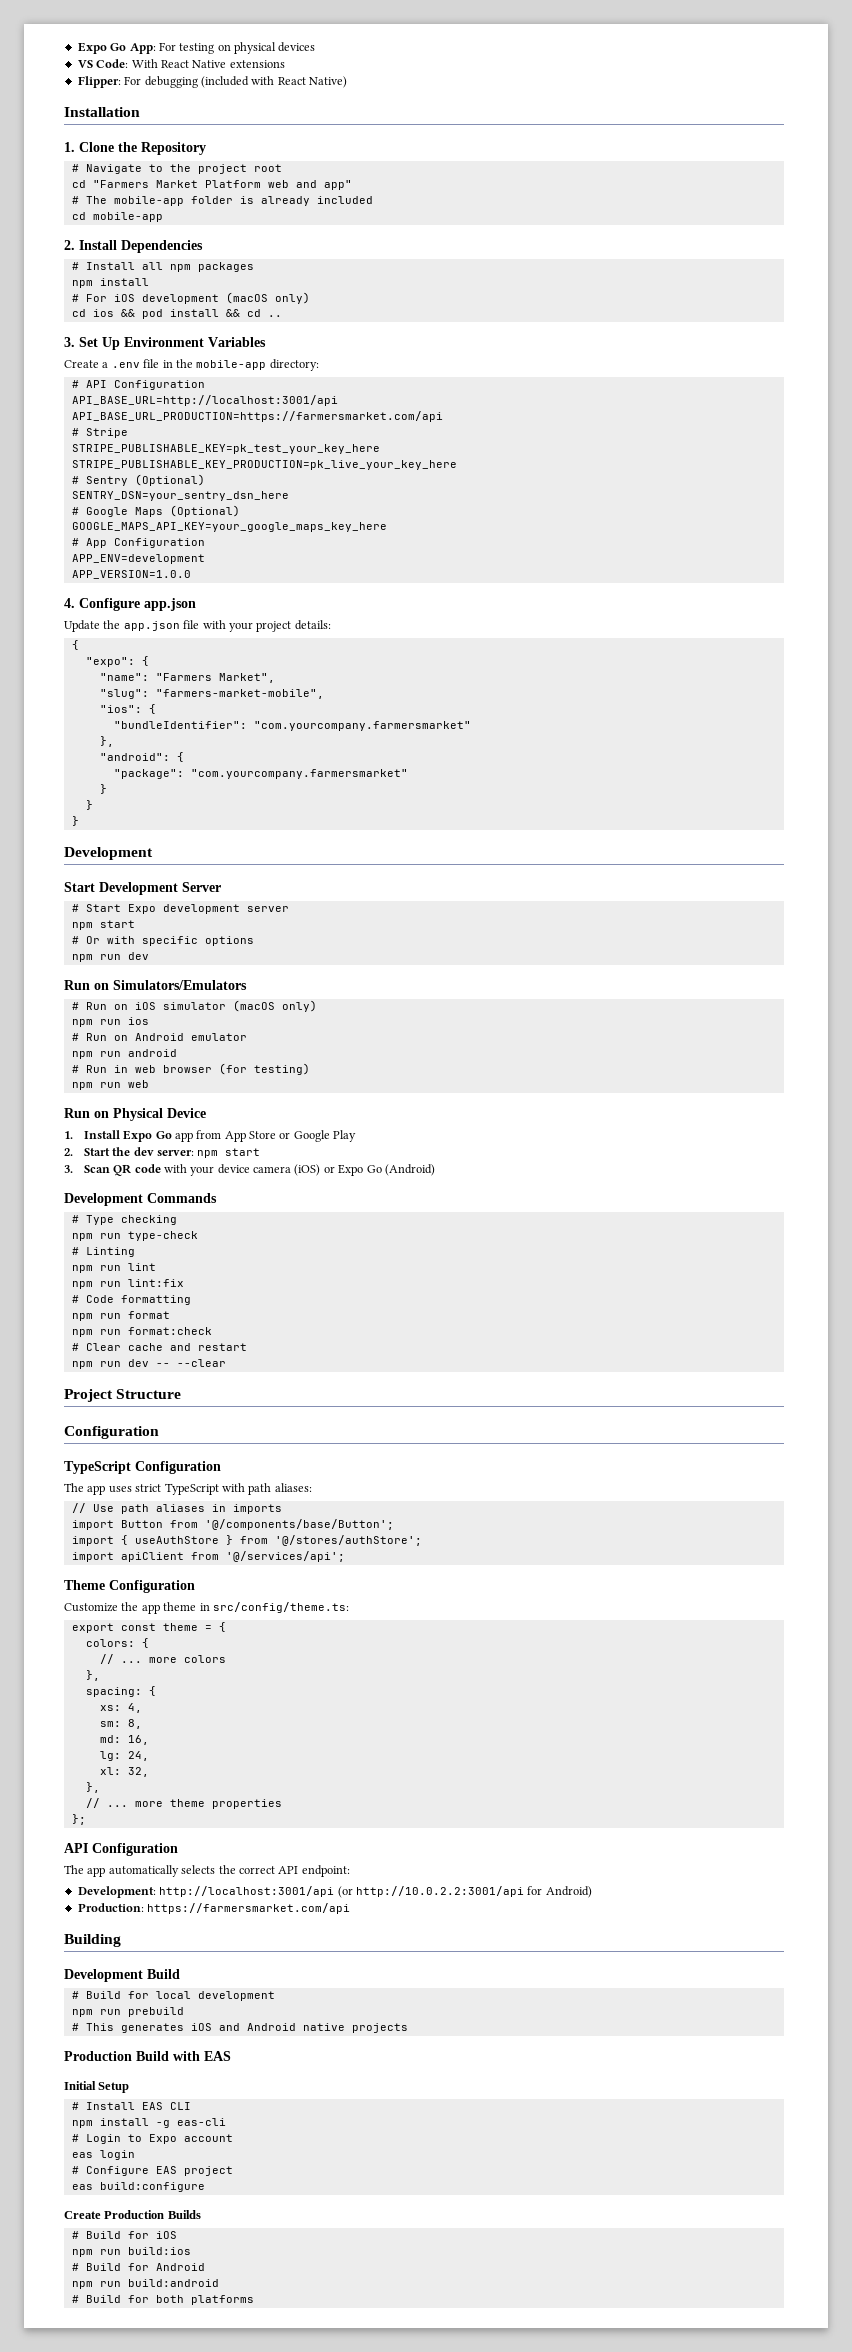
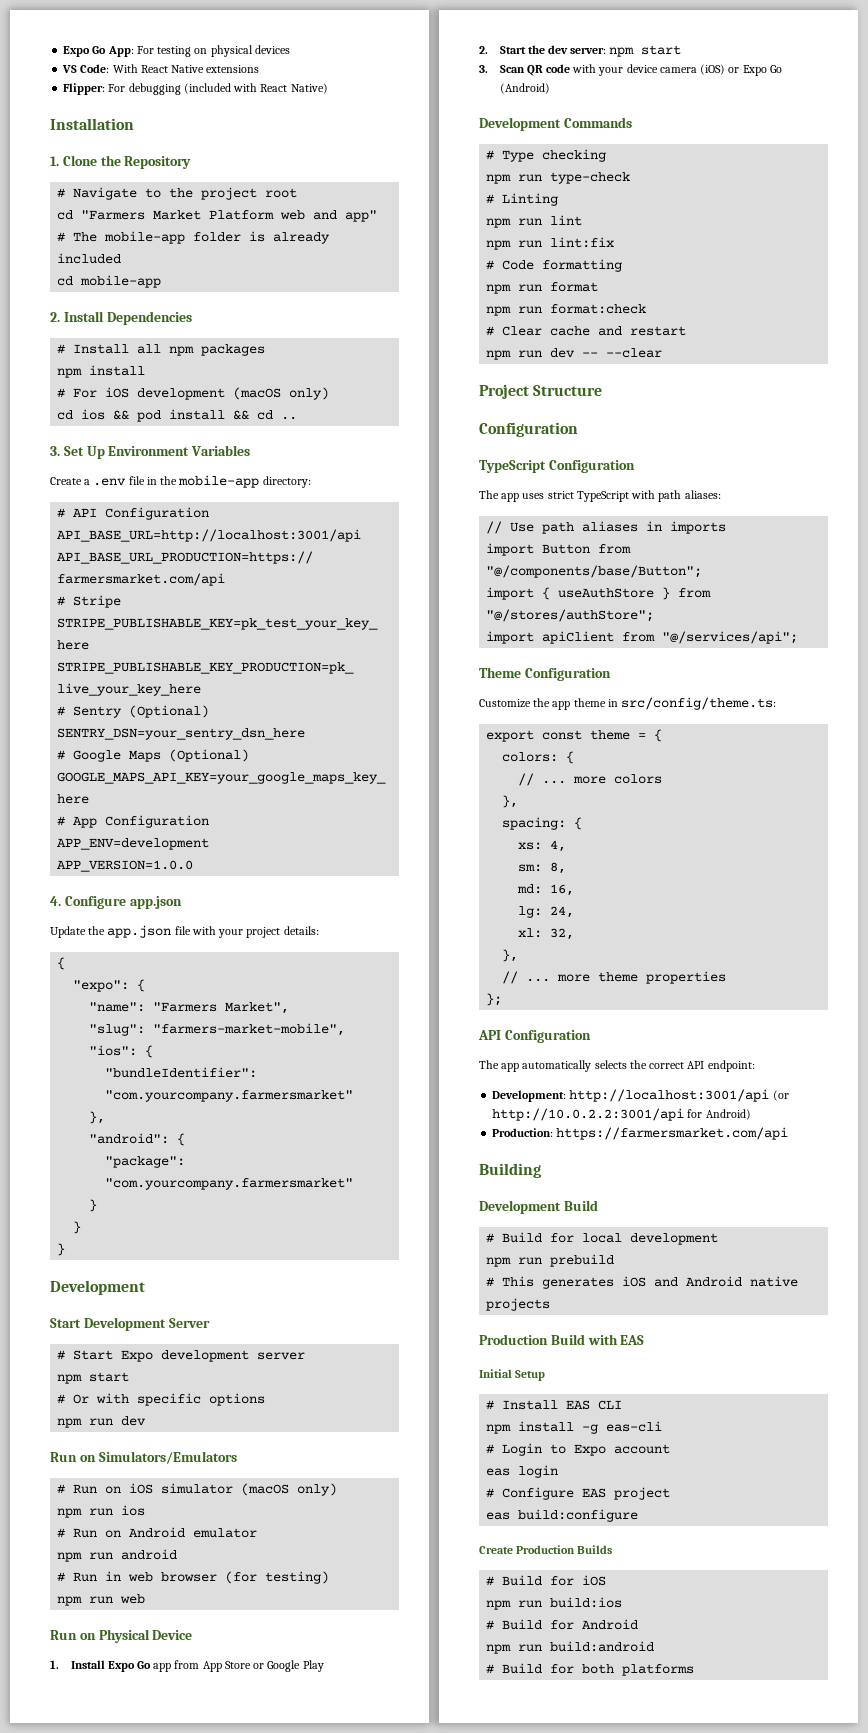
- import Button from '@/components/base/Button';
+ import Button from "@/components/base/Button";
- import { useAuthStore } from '@/stores/authStore';
+ import { useAuthStore } from "@/stores/authStore";
- import apiClient from '@/services/api';
+ import apiClient from "@/services/api";

